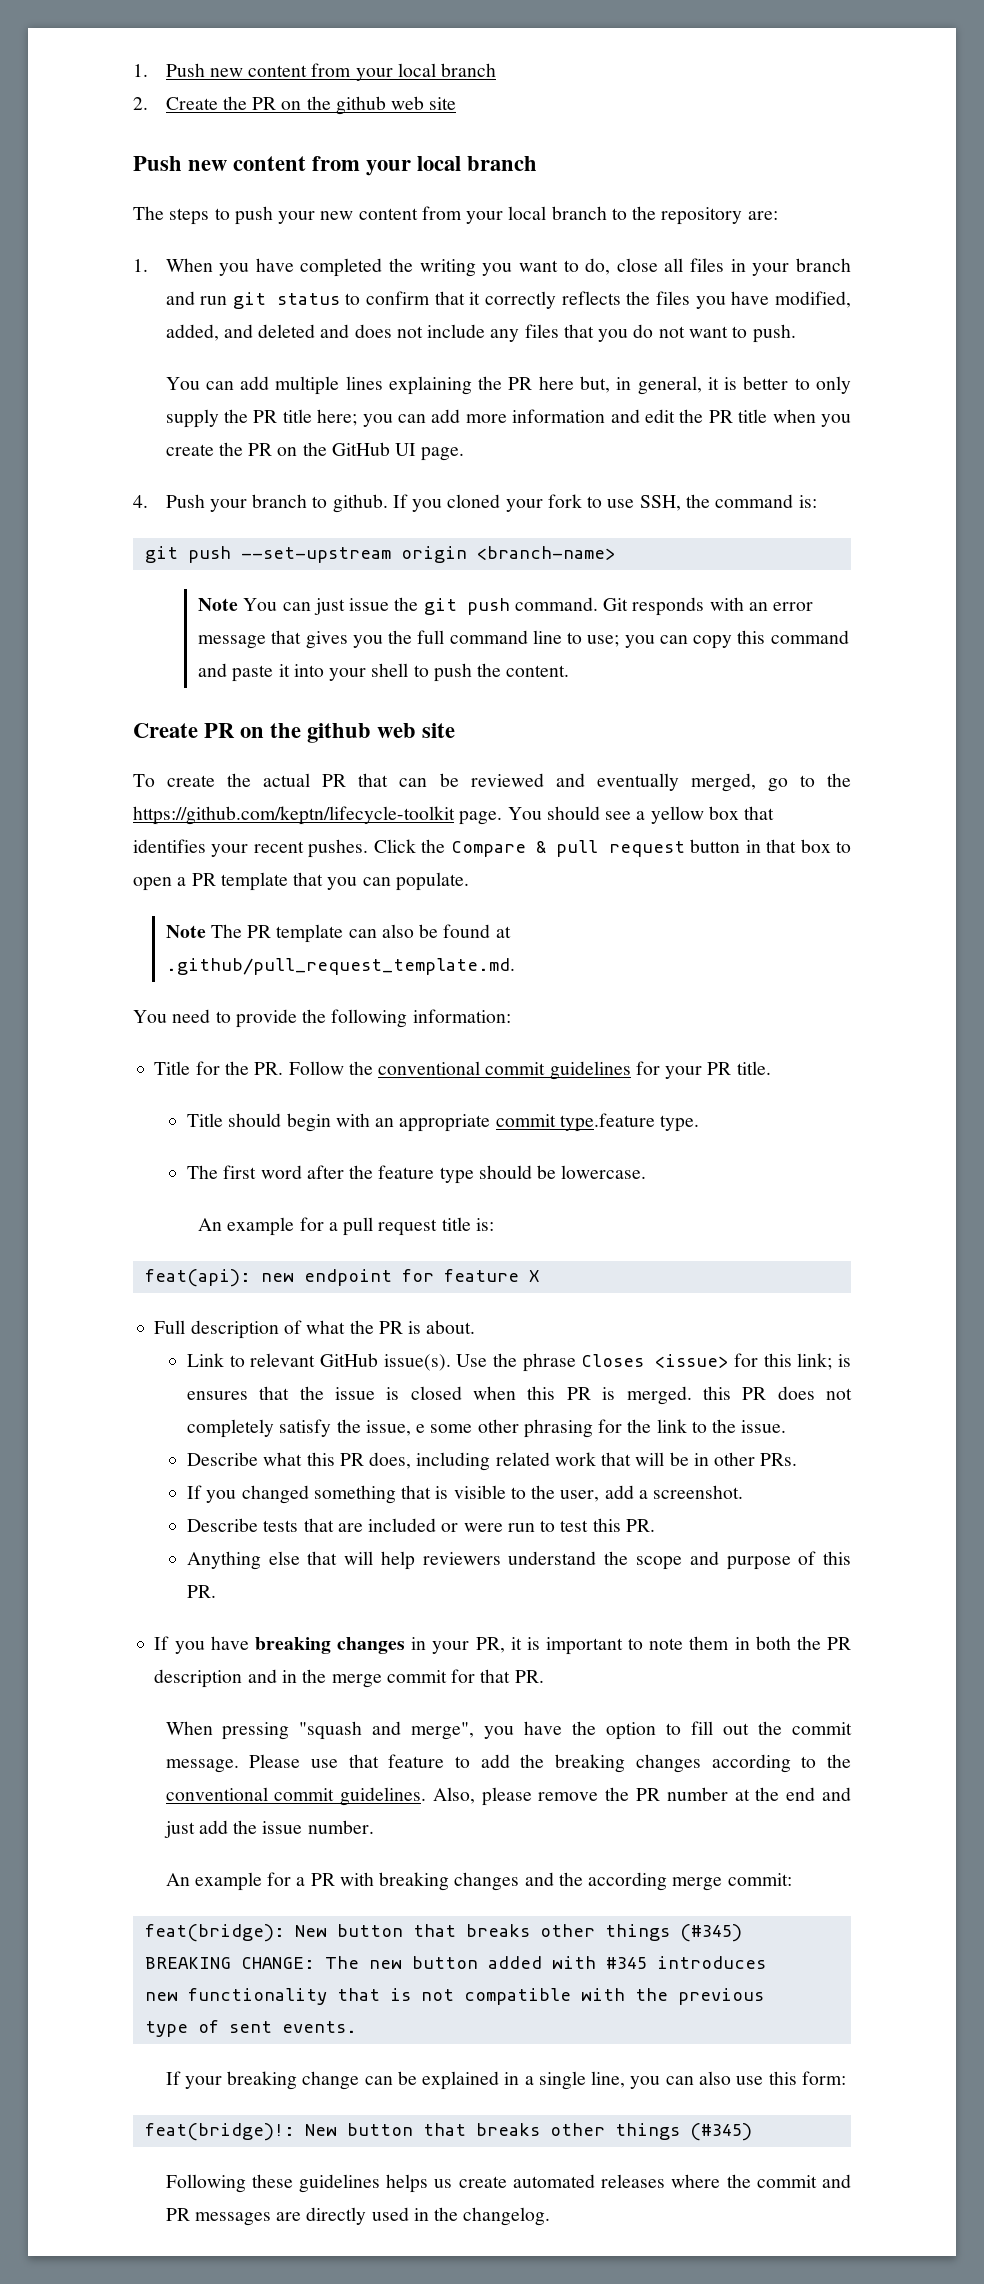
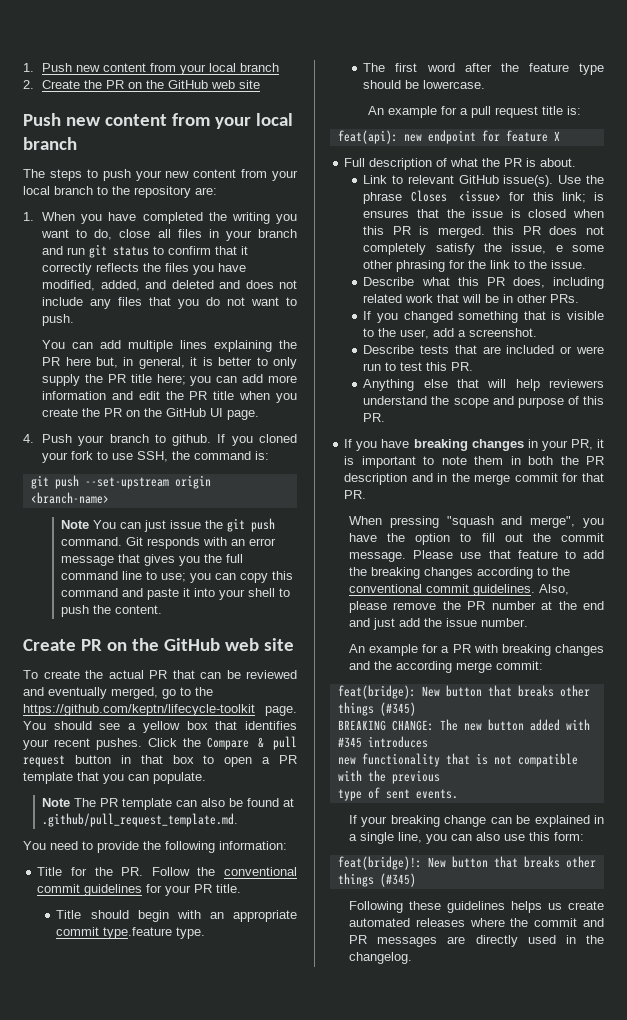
- 2. Create the PR on the github web site
+ 2. Create the PR on the GitHub web site
- Create PR on the github web site
+ Create PR on the GitHub web site

